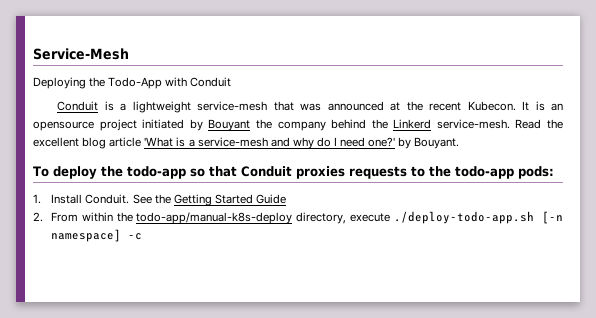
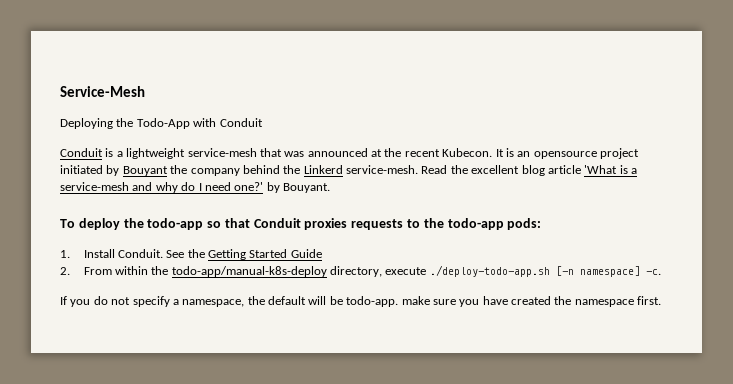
- 2. From within the todo-app/manual-k8s-deploy directory, execute ./deploy-todo-app.sh [-n namespace] -c
+ 2. From within the todo-app/manual-k8s-deploy directory, execute ./deploy-todo-app.sh [-n namespace] -c.
+ If you do not specify a namespace, the default will be todo-app. make sure you have created the namespace first.

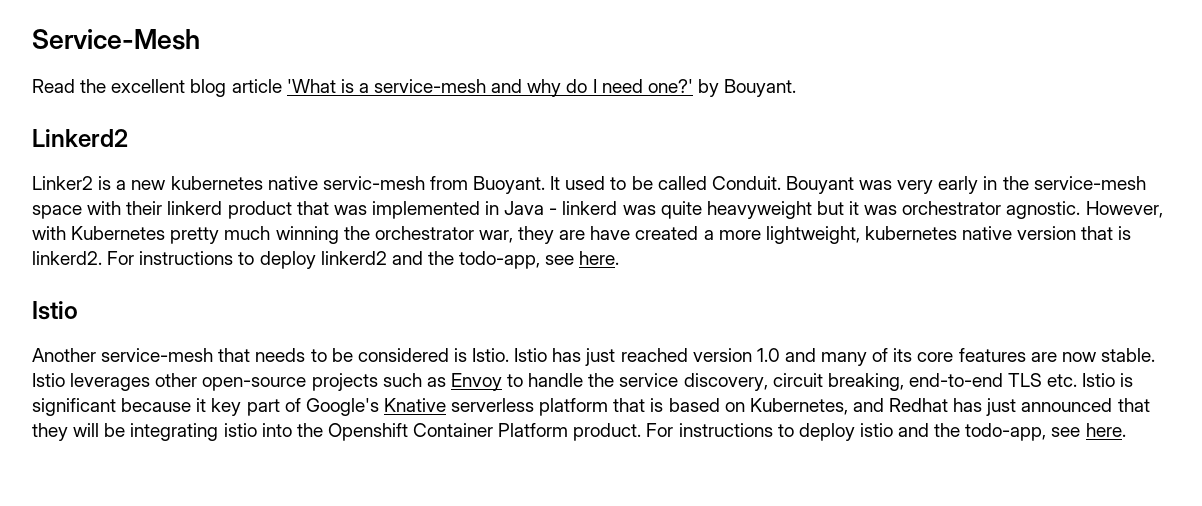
- Deploying the Todo-App with Conduit
- Conduit is a lightweight service-mesh that was announced at the recent Kubecon. It is an opensource project initiated by Bouyant the company behind the Linkerd service-mesh.
- To deploy the todo-app so that Conduit proxies requests to the todo-app pods:
- 1. Install Conduit. See the Getting Started Guide
- 2. From within the todo-app/manual-k8s-deploy directory, execute ./deploy-todo-app.sh [-n namespace] -c.
- If you do not specify a namespace, the default will be todo-app. make sure you have created the namespace first.
+ Linkerd2
+ Linker2 is a new kubernetes native servic-mesh from Buoyant. It used to be called Conduit. Bouyant was very early in the service-mesh space with their linkerd product that was implemented in Java - linkerd was quite heavyweight but it was orchestrator agnostic. However, with Kubernetes pretty much winning the orchestrator war, they are have created a more lightweight, kubernetes native version that is linkerd2. For instructions to deploy linkerd2 and the todo-app, see here.
+ Istio
+ Another service-mesh that needs to be considered is Istio. Istio has just reached version 1.0 and many of its core features are now stable. Istio leverages other open-source projects such as Envoy to handle the service discovery, circuit breaking, end-to-end TLS etc. Istio is significant because it key part of Google's Knative serverless platform that is based on Kubernetes, and Redhat has just announced that they will be integrating istio into the Openshift Container Platform product. For instructions to deploy istio and the todo-app, see here.

